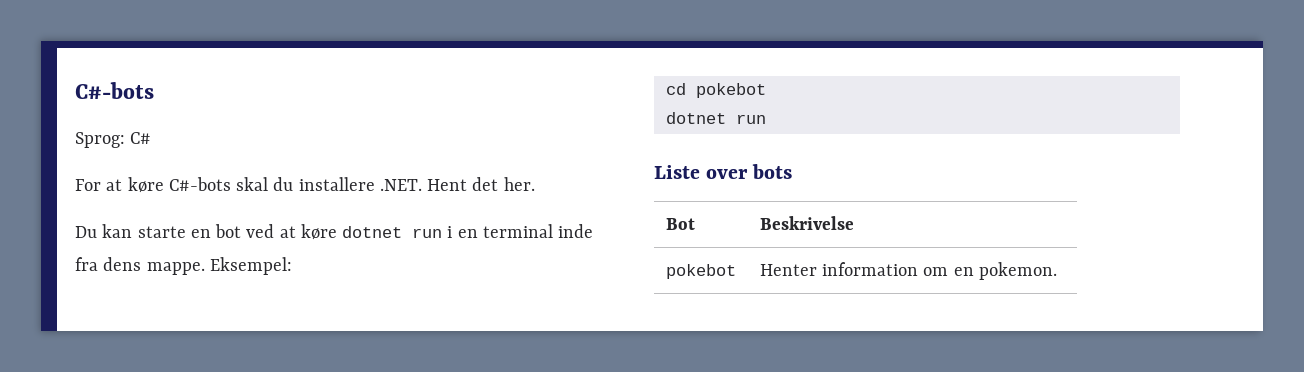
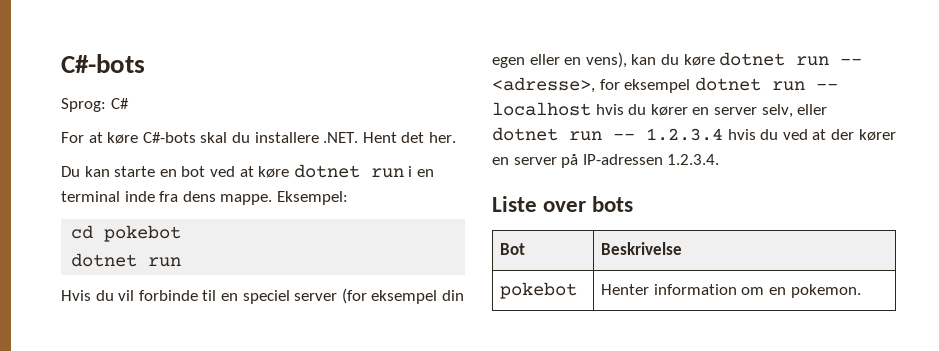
+ Hvis du vil forbinde til en speciel server (for eksempel din egen eller en vens), kan du køre dotnet run -- <adresse>, for eksempel dotnet run -- localhost hvis du kører en server selv, eller dotnet run -- 1.2.3.4 hvis du ved at der kører en server på IP-adressen 1.2.3.4.

